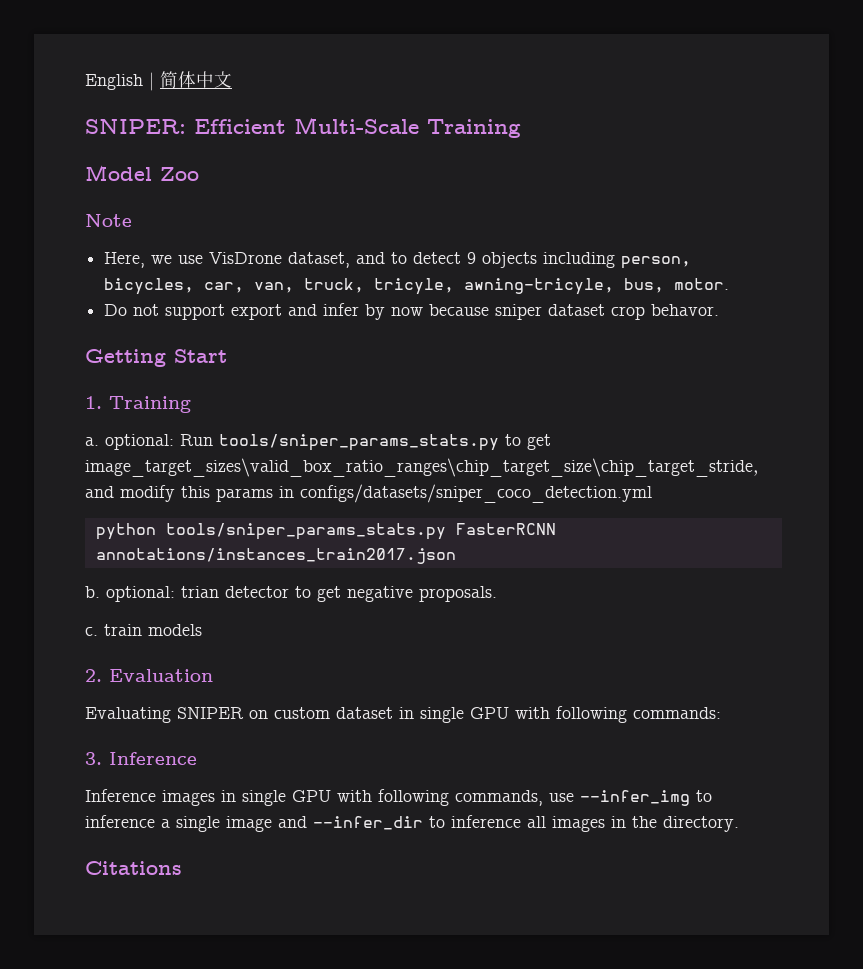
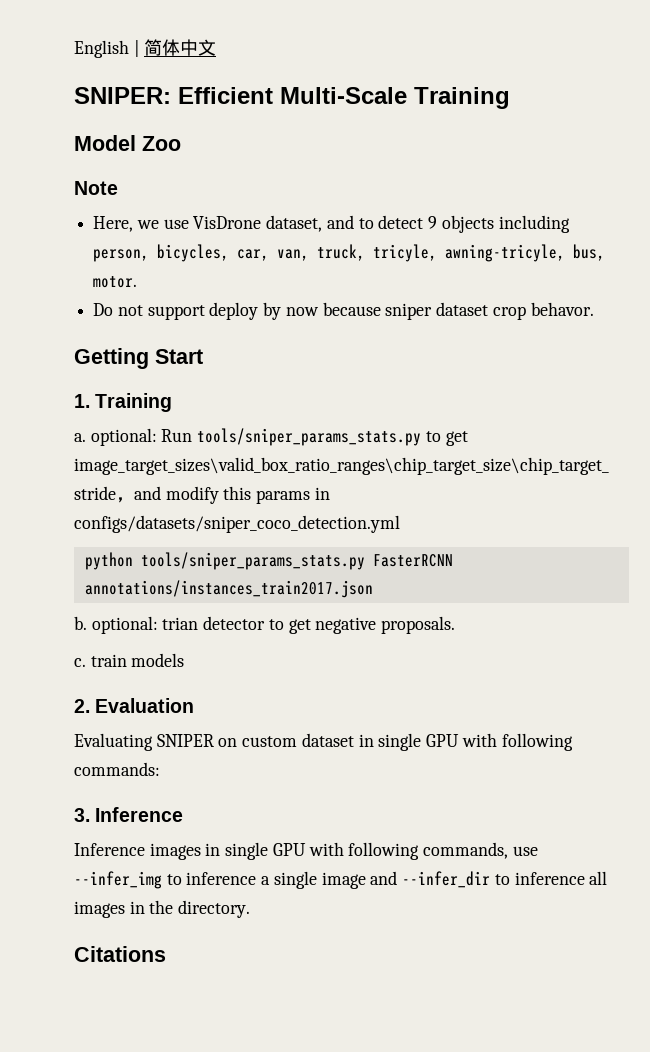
- Do not support export and infer by now because sniper dataset crop behavor.
+ Do not support deploy by now because sniper dataset crop behavor.

